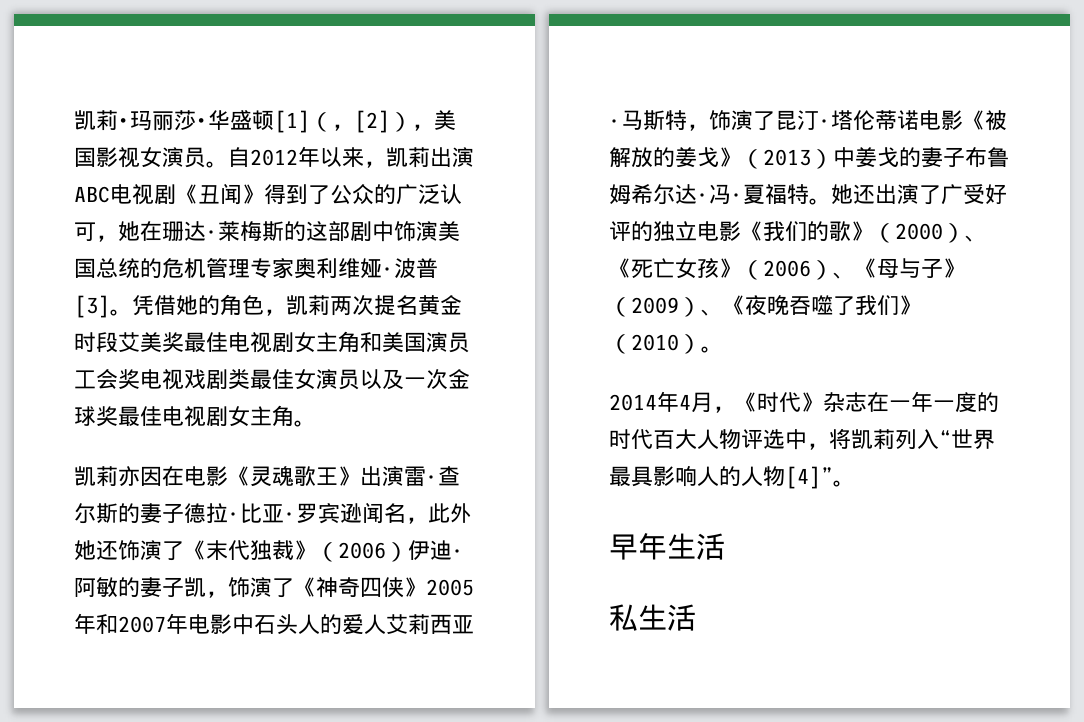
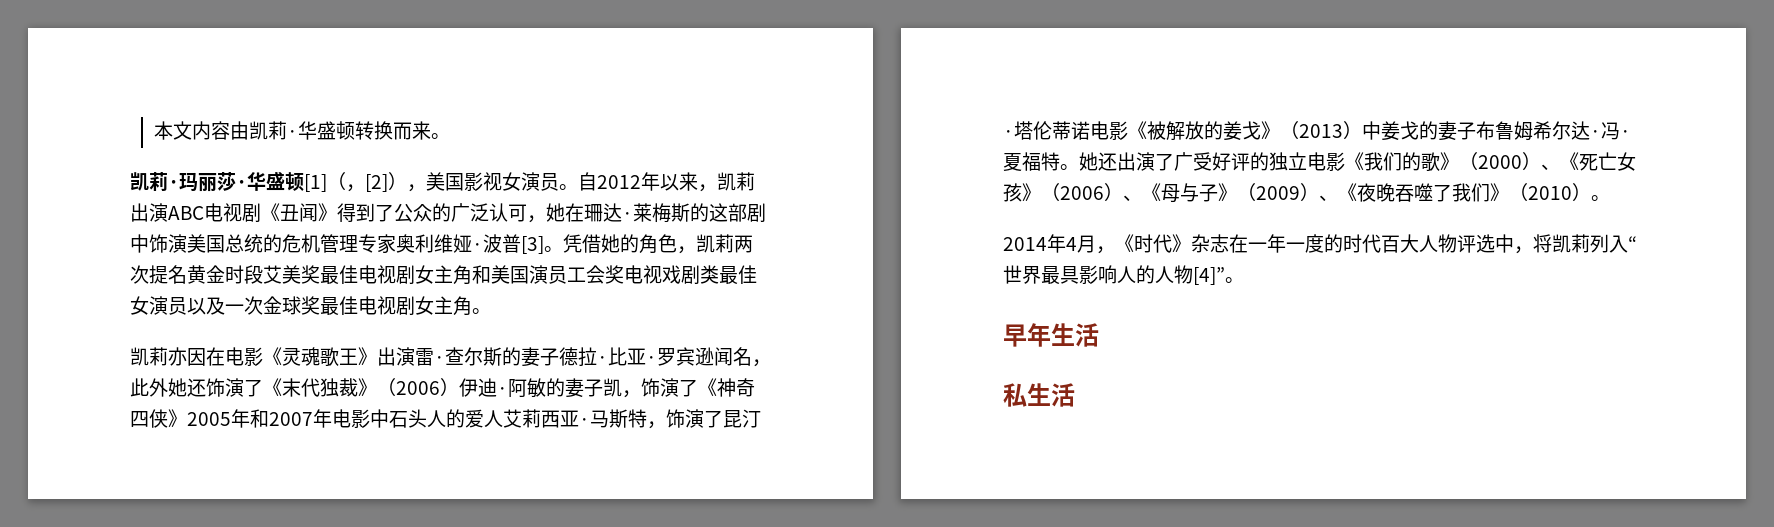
+ 本文内容由凯莉·华盛顿转换而来。

